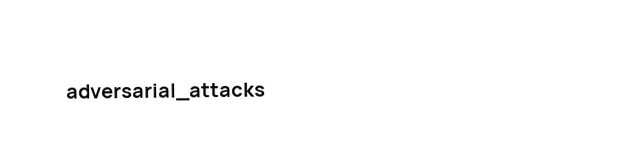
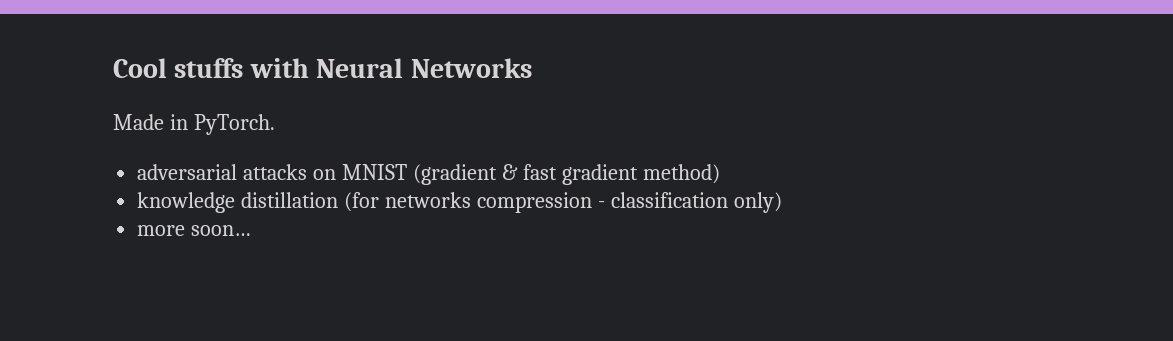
- adversarial_attacks
+ Cool stuffs with Neural Networks
+ Made in PyTorch.
+ adversarial attacks on MNIST (gradient & fast gradient method)
+ knowledge distillation (for networks compression - classification only)
+ more soon…

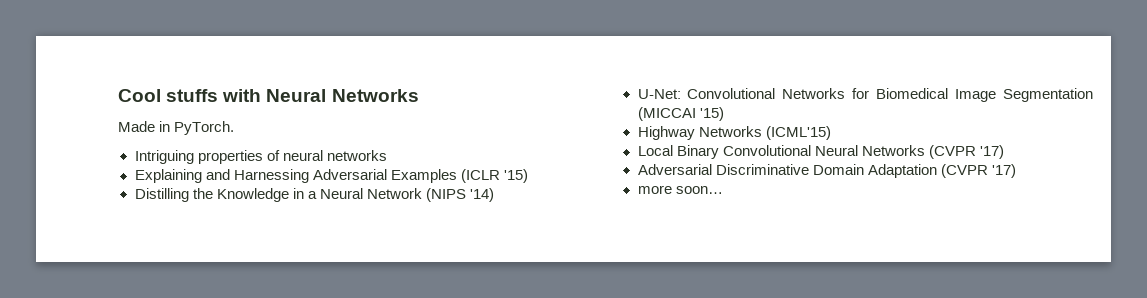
- adversarial attacks on MNIST (gradient & fast gradient method)
- knowledge distillation (for networks compression - classification only)
+ Intriguing properties of neural networks
+ Explaining and Harnessing Adversarial Examples (ICLR '15)
+ Distilling the Knowledge in a Neural Network (NIPS '14)
+ U-Net: Convolutional Networks for Biomedical Image Segmentation (MICCAI '15)
+ Highway Networks (ICML'15)
+ Local Binary Convolutional Neural Networks (CVPR '17)
+ Adversarial Discriminative Domain Adaptation (CVPR '17)

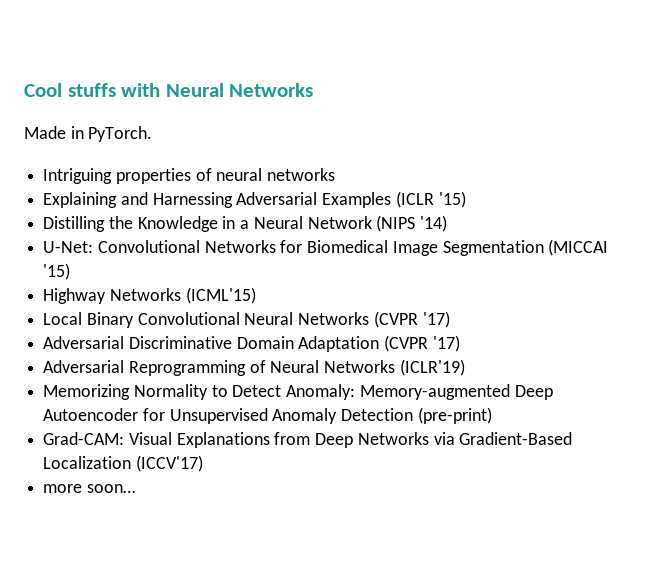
+ Adversarial Reprogramming of Neural Networks (ICLR'19)
+ Memorizing Normality to Detect Anomaly: Memory-augmented Deep Autoencoder for Unsupervised Anomaly Detection (pre-print)
+ Grad-CAM: Visual Explanations from Deep Networks via Gradient-Based Localization (ICCV'17)

